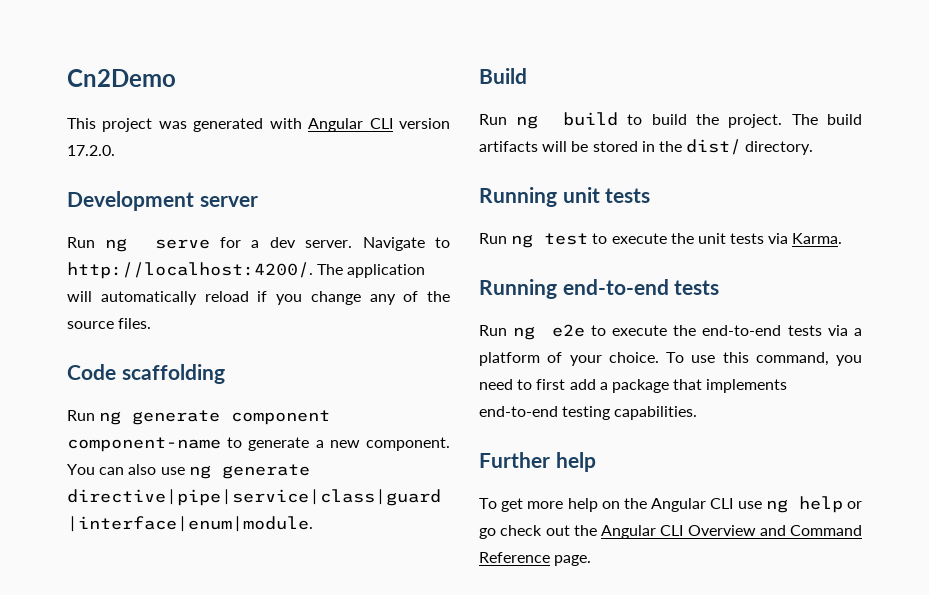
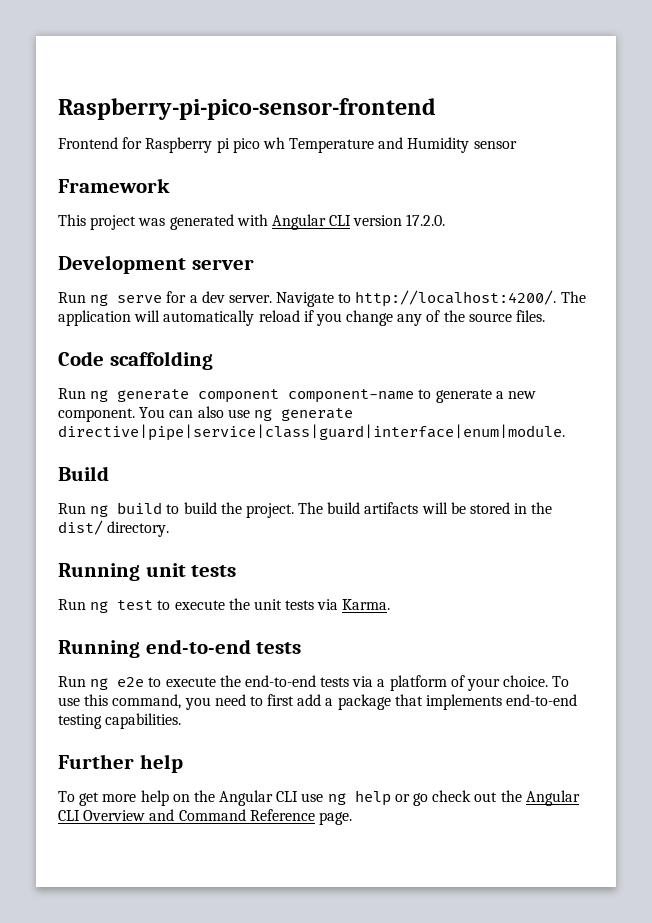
- Cn2Demo
+ Raspberry-pi-pico-sensor-frontend
+ Frontend for Raspberry pi pico wh Temperature and Humidity sensor
+ Framework

